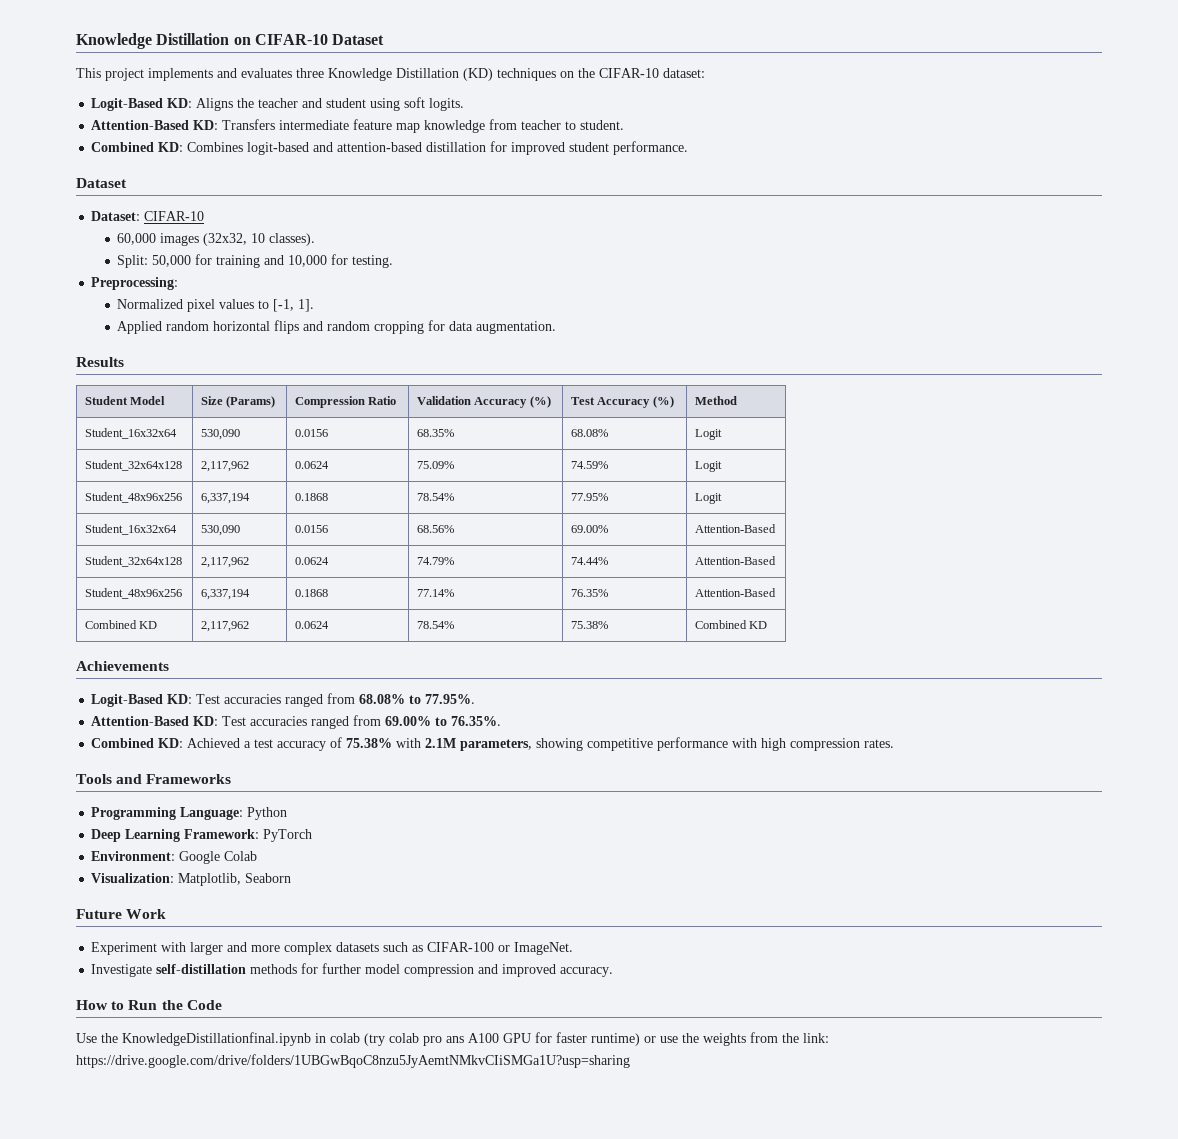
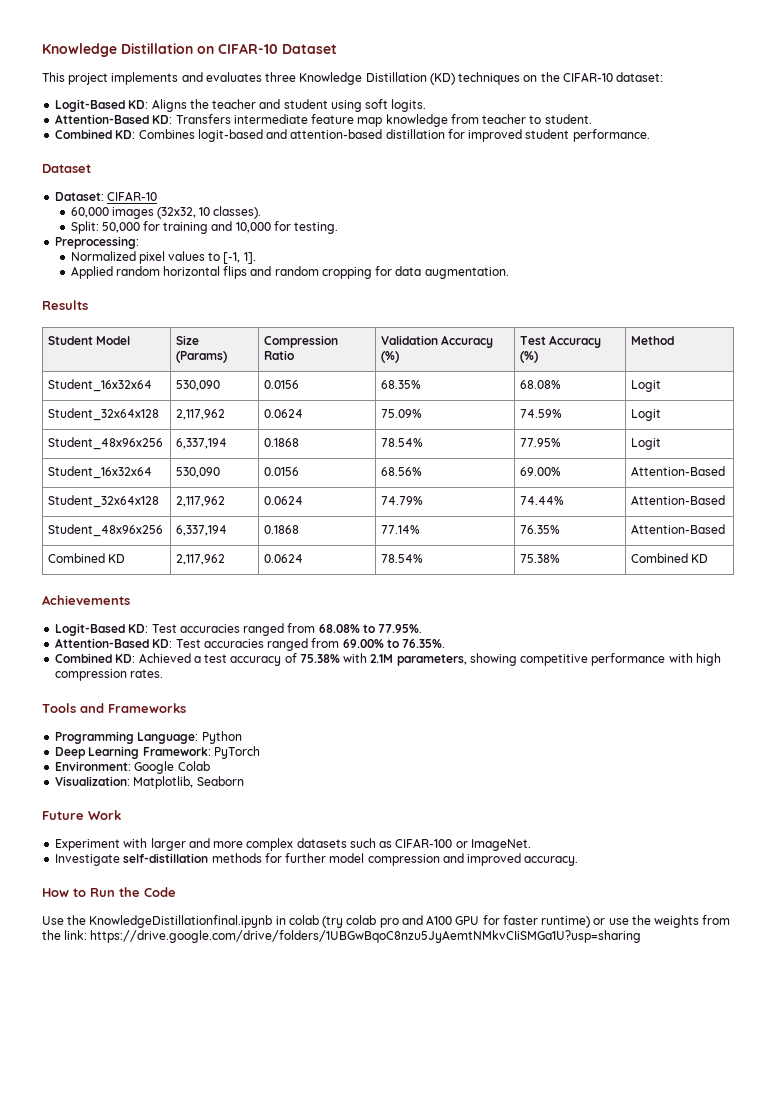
- Use the KnowledgeDistillationfinal.ipynb in colab (try colab pro ans A100 GPU for faster runtime) or use the weights from the link: https://drive.google.com/drive/folders/1UBGwBqoC8nzu5JyAemtNMkvCIiSMGa1U?usp=sharing
+ Use the KnowledgeDistillationfinal.ipynb in colab (try colab pro and A100 GPU for faster runtime) or use the weights from the link: https://drive.google.com/drive/folders/1UBGwBqoC8nzu5JyAemtNMkvCIiSMGa1U?usp=sharing

